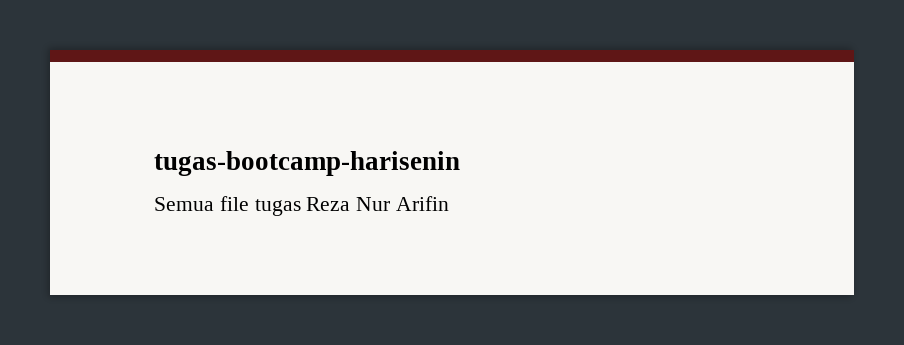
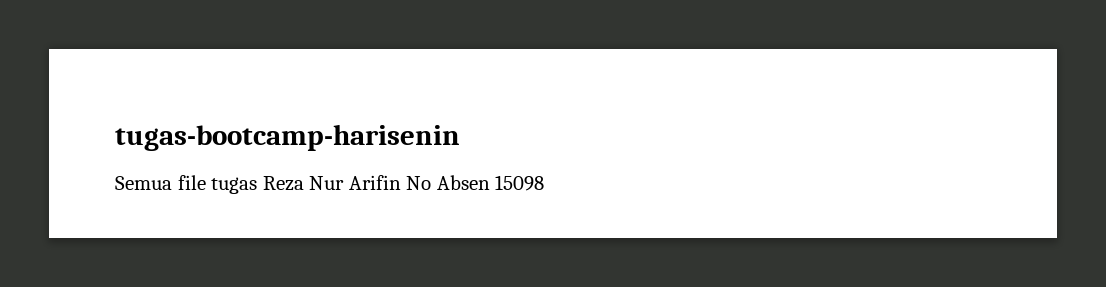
- Semua file tugas Reza Nur Arifin
+ Semua file tugas Reza Nur Arifin No Absen 15098

